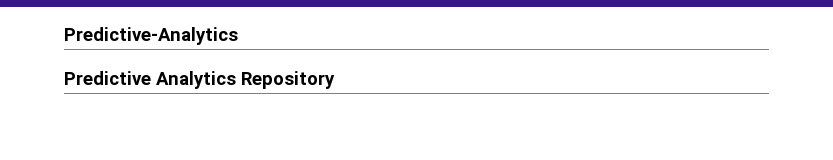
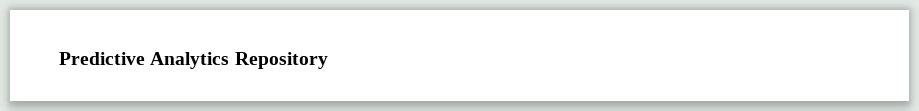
- Predictive-Analytics

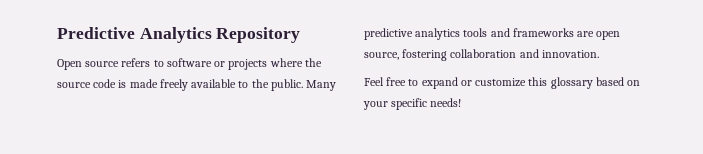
+ Open source refers to software or projects where the source code is made freely available to the public. Many predictive analytics tools and frameworks are open source, fostering collaboration and innovation.
+ Feel free to expand or customize this glossary based on your specific needs!

